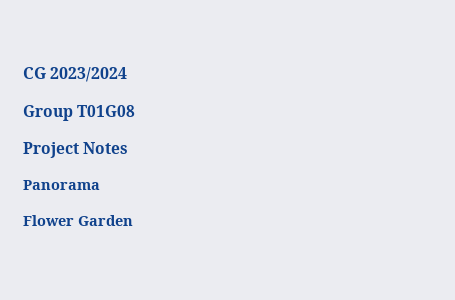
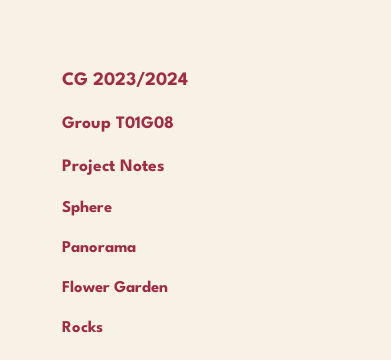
+ Sphere
+ Rocks

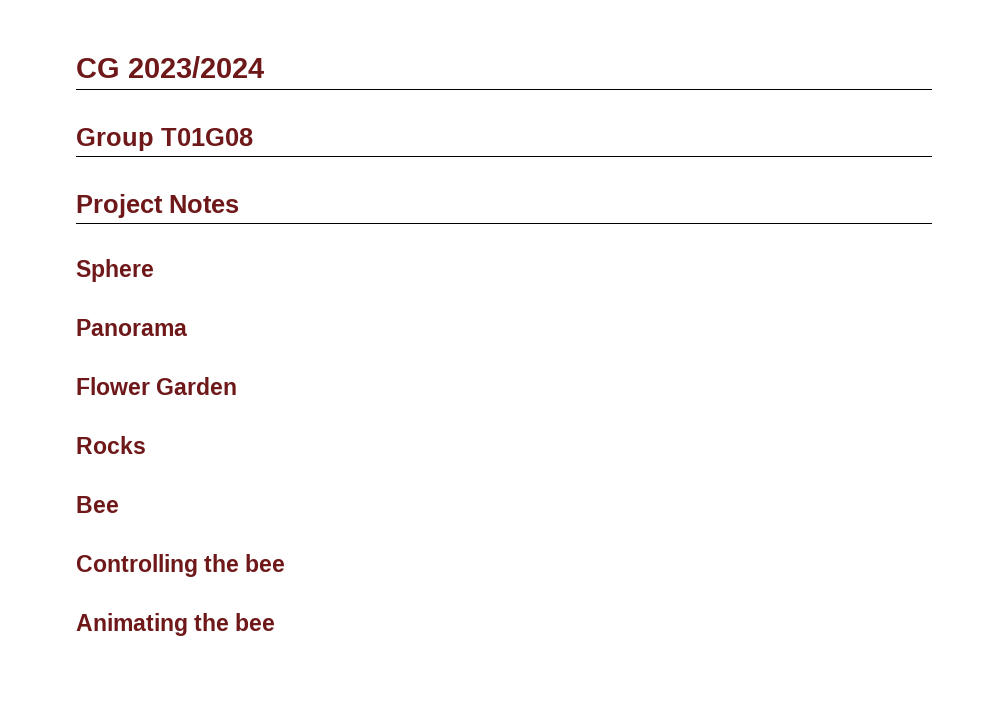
+ Bee
+ Controlling the bee
+ Animating the bee

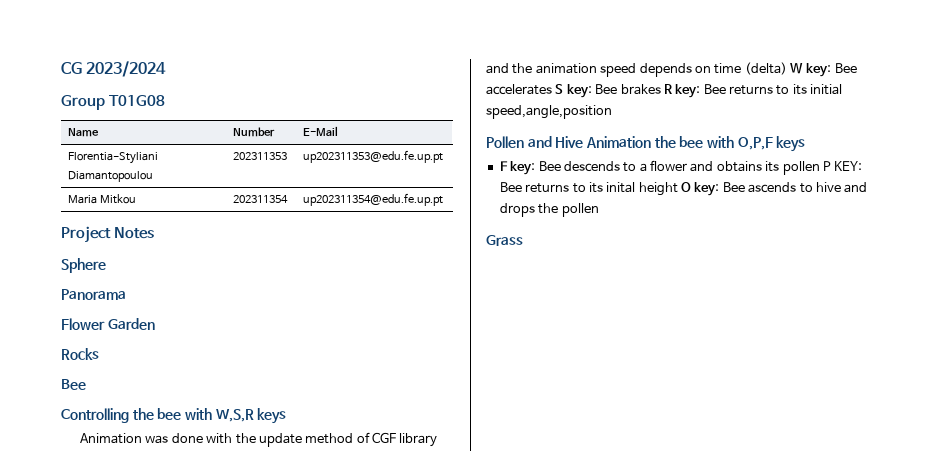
+ Name | Number | E-Mail
+ Florentia-Styliani Diamantopoulou | 202311353 | up202311353@edu.fe.up.pt
+ Maria Mitkou | 202311354 | up202311354@edu.fe.up.pt
- Controlling the bee
- Animating the bee
+ Controlling the bee with W,S,R keys
+ Animation was done with the update method of CGF library and the animation speed depends on time (delta) W key: Bee accelerates S key: Bee brakes R key: Bee returns to its initial speed,angle,position
+ Pollen and Hive Animation the bee with O,P,F keys
+ F key: Bee descends to a flower and obtains its pollen P KEY: Bee returns to its inital height O key: Bee ascends to hive and drops the pollen
+ Grass

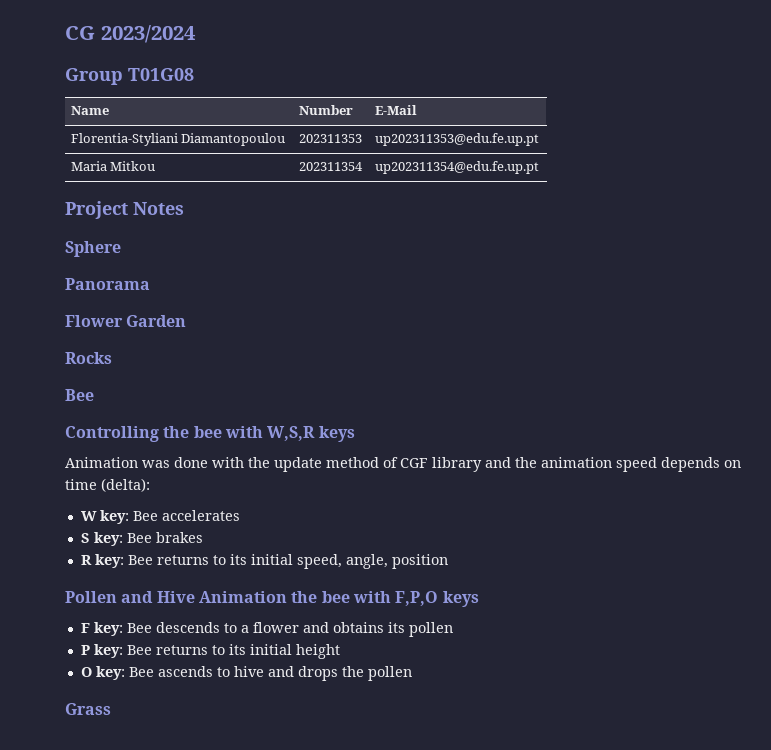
- Animation was done with the update method of CGF library and the animation speed depends on time (delta) W key: Bee accelerates S key: Bee brakes R key: Bee returns to its initial speed,angle,position
+ Animation was done with the update method of CGF library and the animation speed depends on time (delta):
+ W key: Bee accelerates
+ S key: Bee brakes
+ R key: Bee returns to its initial speed, angle, position
- Pollen and Hive Animation the bee with O,P,F keys
+ Pollen and Hive Animation the bee with F,P,O keys
- F key: Bee descends to a flower and obtains its pollen P KEY: Bee returns to its inital height O key: Bee ascends to hive and drops the pollen
+ F key: Bee descends to a flower and obtains its pollen
+ P key: Bee returns to its initial height
+ O key: Bee ascends to hive and drops the pollen

